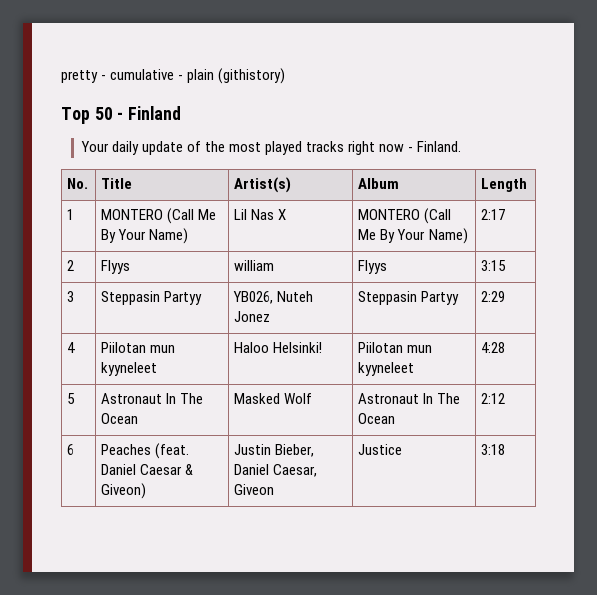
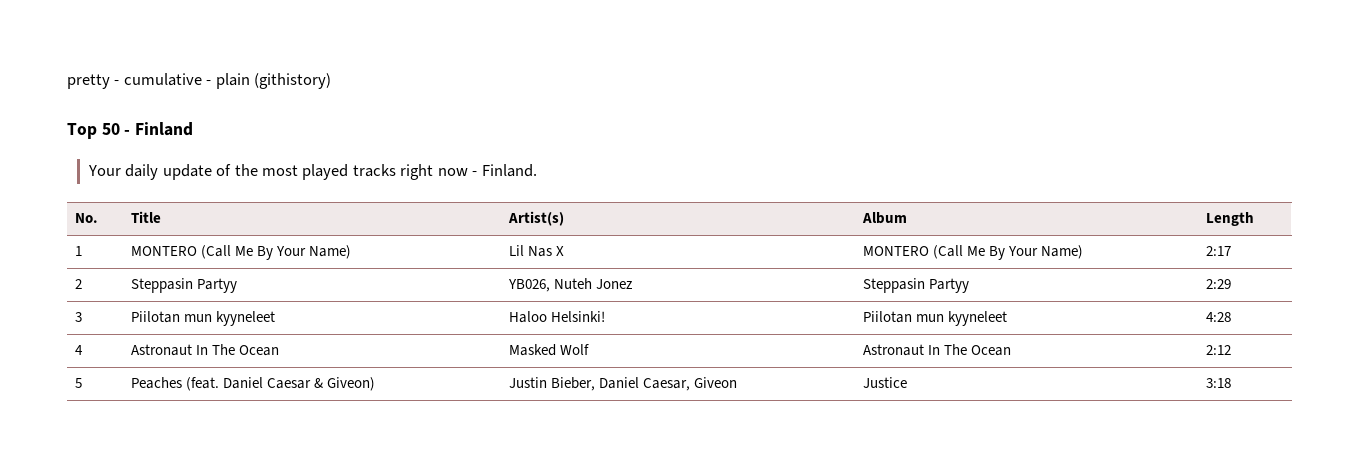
- 2 | Flyys | william | Flyys | 3:15
- 3 | Steppasin Partyy | YB026, Nuteh Jonez | Steppasin Partyy | 2:29
+ 2 | Steppasin Partyy | YB026, Nuteh Jonez | Steppasin Partyy | 2:29
- 4 | Piilotan mun kyyneleet | Haloo Helsinki! | Piilotan mun kyyneleet | 4:28
+ 3 | Piilotan mun kyyneleet | Haloo Helsinki! | Piilotan mun kyyneleet | 4:28
- 5 | Astronaut In The Ocean | Masked Wolf | Astronaut In The Ocean | 2:12
+ 4 | Astronaut In The Ocean | Masked Wolf | Astronaut In The Ocean | 2:12
- 6 | Peaches (feat. Daniel Caesar & Giveon) | Justin Bieber, Daniel Caesar, Giveon | Justice | 3:18
+ 5 | Peaches (feat. Daniel Caesar & Giveon) | Justin Bieber, Daniel Caesar, Giveon | Justice | 3:18

